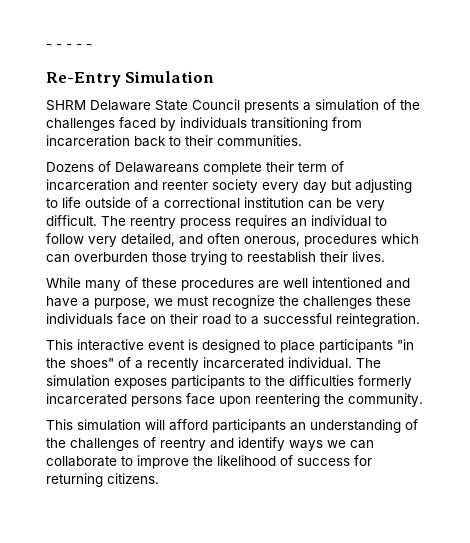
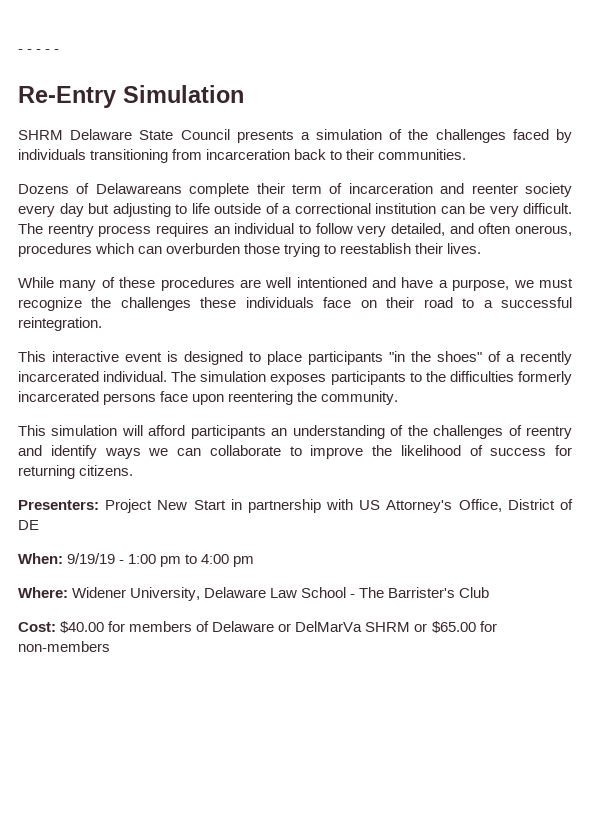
+ Presenters: Project New Start in partnership with US Attorney's Office, District of DE
+ When: 9/19/19 - 1:00 pm to 4:00 pm
+ Where: Widener University, Delaware Law School - The Barrister's Club
+ Cost: $40.00 for members of Delaware or DelMarVa SHRM or $65.00 for non-members

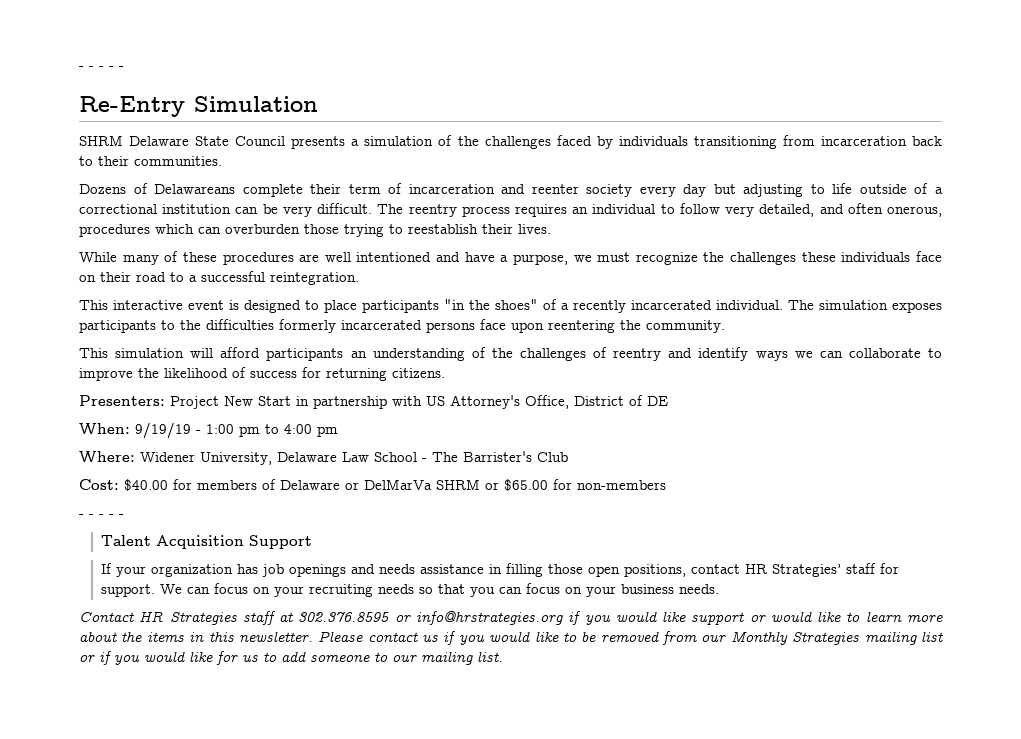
  Cost: $40.00 for members of Delaware or DelMarVa SHRM or $65.00 for non-members
+ - - - - -
+ Talent Acquisition Support
+ If your organization has job openings and needs assistance in filling those open positions, contact HR Strategies’ staff for support. We can focus on your recruiting needs so that you can focus on your business needs.
+ Contact HR Strategies staff at 302.376.8595 or info@hrstrategies.org if you would like support or would like to learn more about the items in this newsletter. Please contact us if you would like to be removed from our Monthly Strategies mailing list or if you would like for us to add someone to our mailing list.

